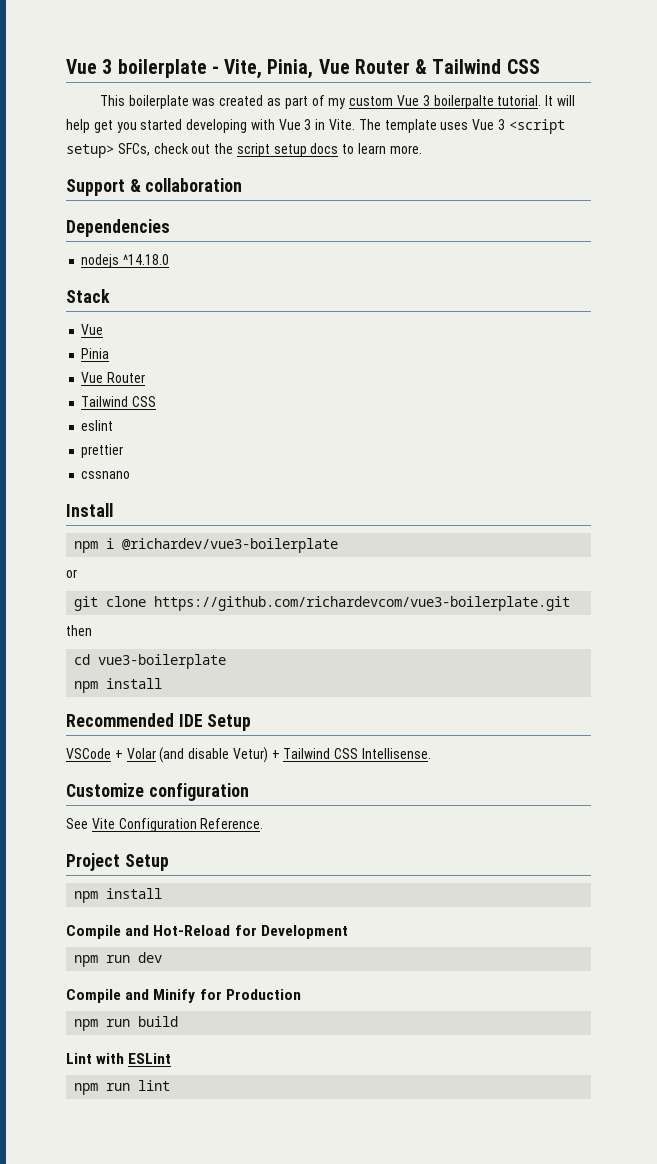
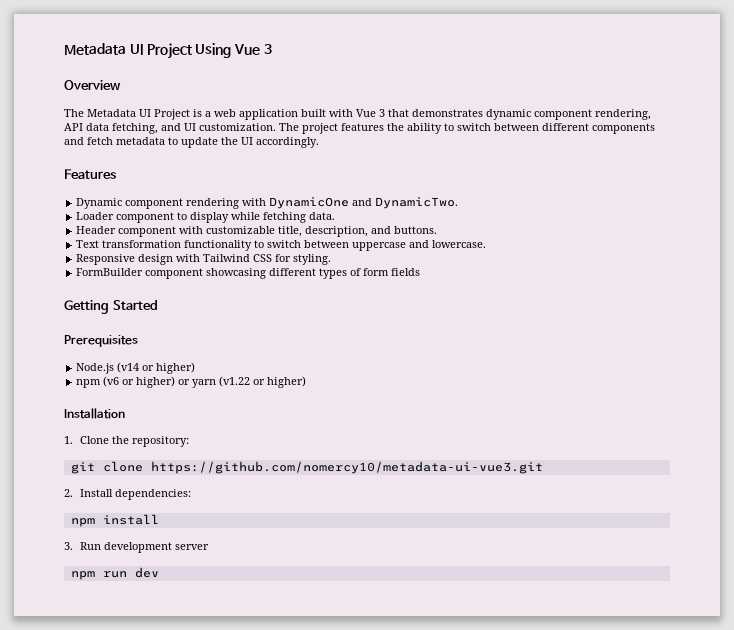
- Vue 3 boilerplate - Vite, Pinia, Vue Router & Tailwind CSS
- This boilerplate was created as part of my custom Vue 3 boilerpalte tutorial. It will help get you started developing with Vue 3 in Vite. The template uses Vue 3 <script setup> SFCs, check out the script setup docs to learn more.
- Support & collaboration
- Dependencies
- nodejs ^14.18.0
- Stack
- Vue
- Pinia
- Vue Router
- Tailwind CSS
- eslint
- prettier
- cssnano
- Install
- npm i @richardev/vue3-boilerplate
- or
- git clone https://github.com/richardevcom/vue3-boilerplate.git
- then
- cd vue3-boilerplate
+ Metadata UI Project Using Vue 3
+ Overview
+ The Metadata UI Project is a web application built with Vue 3 that demonstrates dynamic component rendering, API data fetching, and UI customization. The project features the ability to switch between different components and fetch metadata to update the UI accordingly.
+ Features
+ Dynamic component rendering with DynamicOne and DynamicTwo.
+ Loader component to display while fetching data.
+ Header component with customizable title, description, and buttons.
+ Text transformation functionality to switch between uppercase and lowercase.
+ Responsive design with Tailwind CSS for styling.
+ FormBuilder component showcasing different types of form fields
+ Getting Started
+ Prerequisites
+ Node.js (v14 or higher)
+ npm (v6 or higher) or yarn (v1.22 or higher)
+ Installation
+ 1. Clone the repository:
+ git clone https://github.com/nomercy10/metadata-ui-vue3.git
+ 2. Install dependencies:
  npm install
- Recommended IDE Setup
- VSCode + Volar (and disable Vetur) + Tailwind CSS Intellisense.
- Customize configuration
- See Vite Configuration Reference.
- Project Setup
- npm install
- Compile and Hot-Reload for Development
+ 3. Run development server
  npm run dev
- Compile and Minify for Production
- npm run build
- Lint with ESLint
- npm run lint

